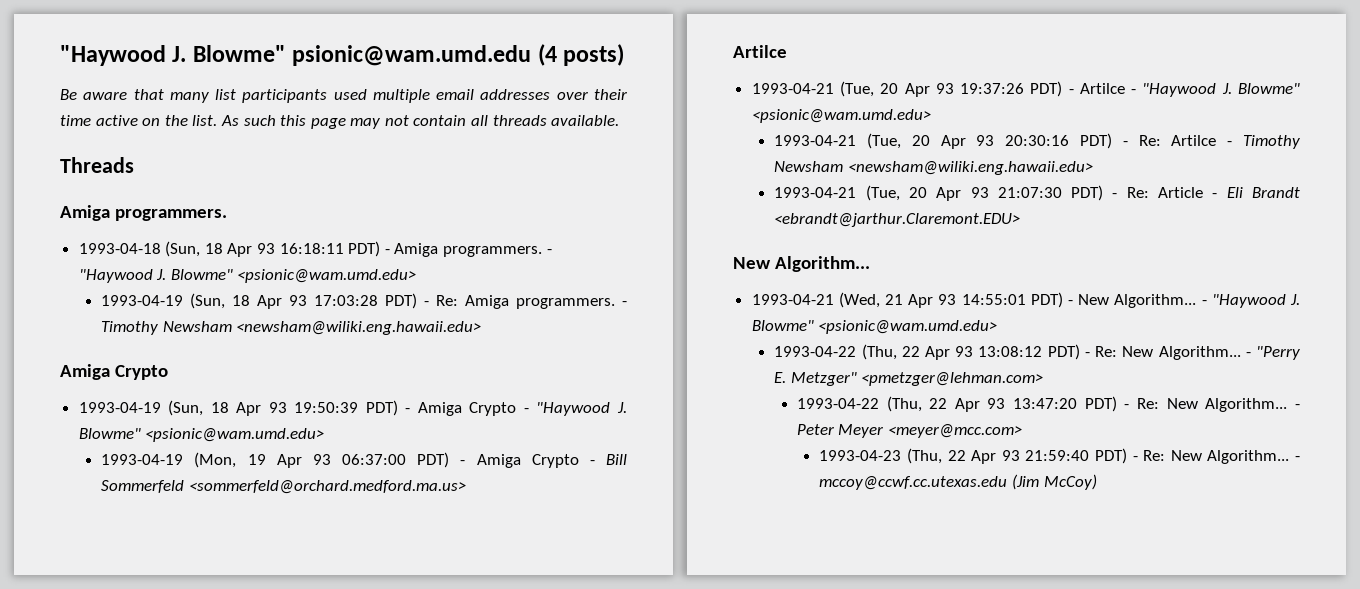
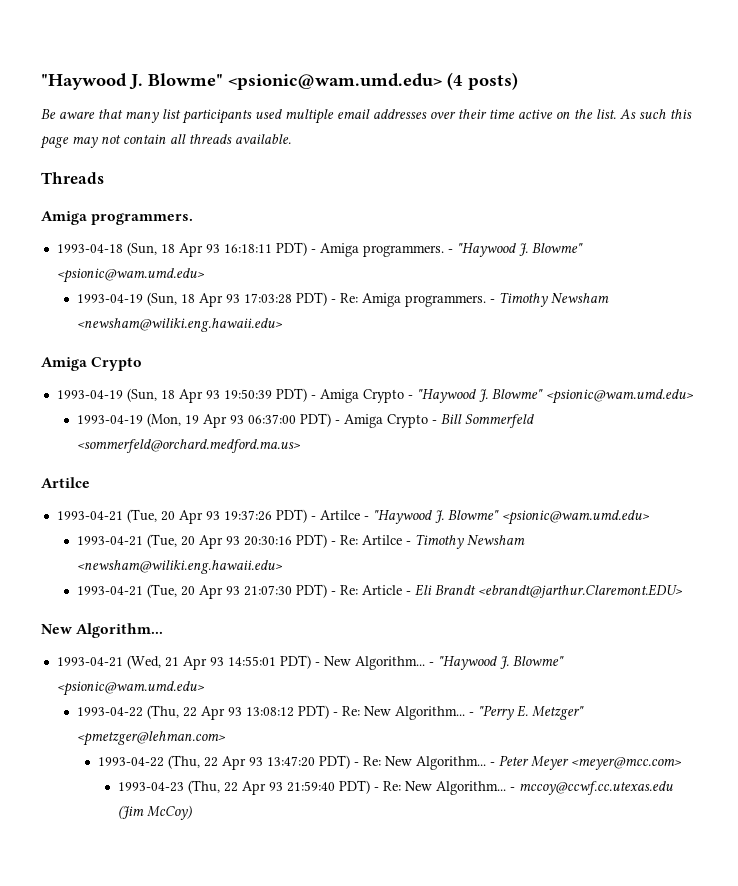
- "Haywood J. Blowme" psionic@wam.umd.edu (4 posts)
+ "Haywood J. Blowme" <psionic@wam.umd.edu> (4 posts)

